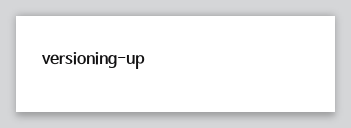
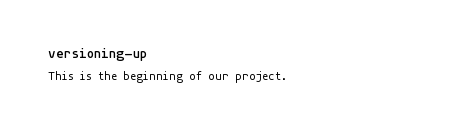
+ This is the beginning of our project.

